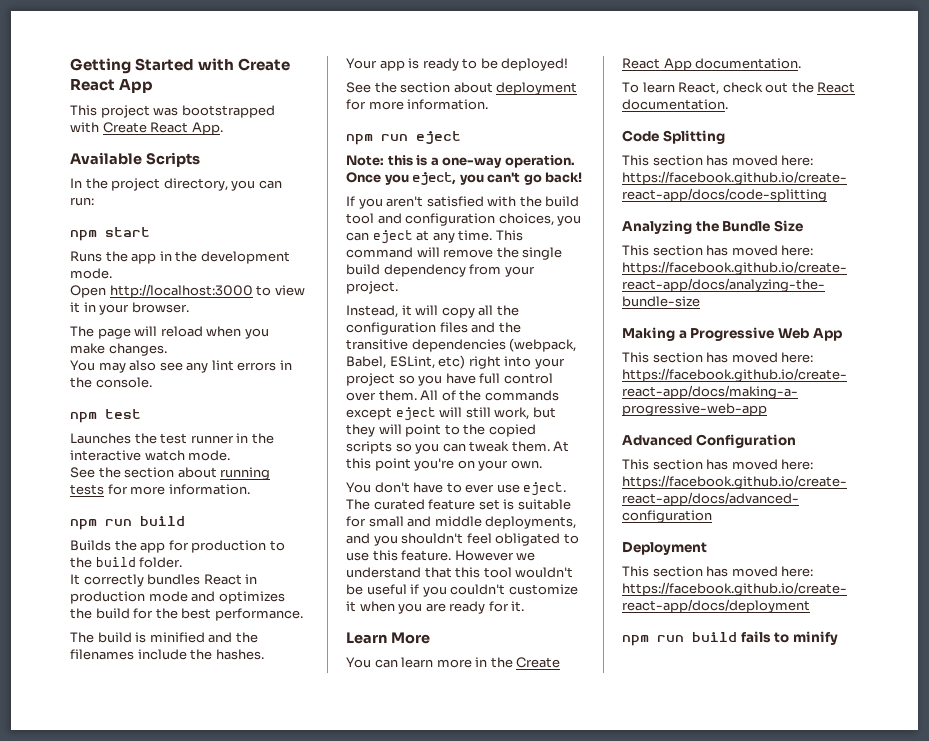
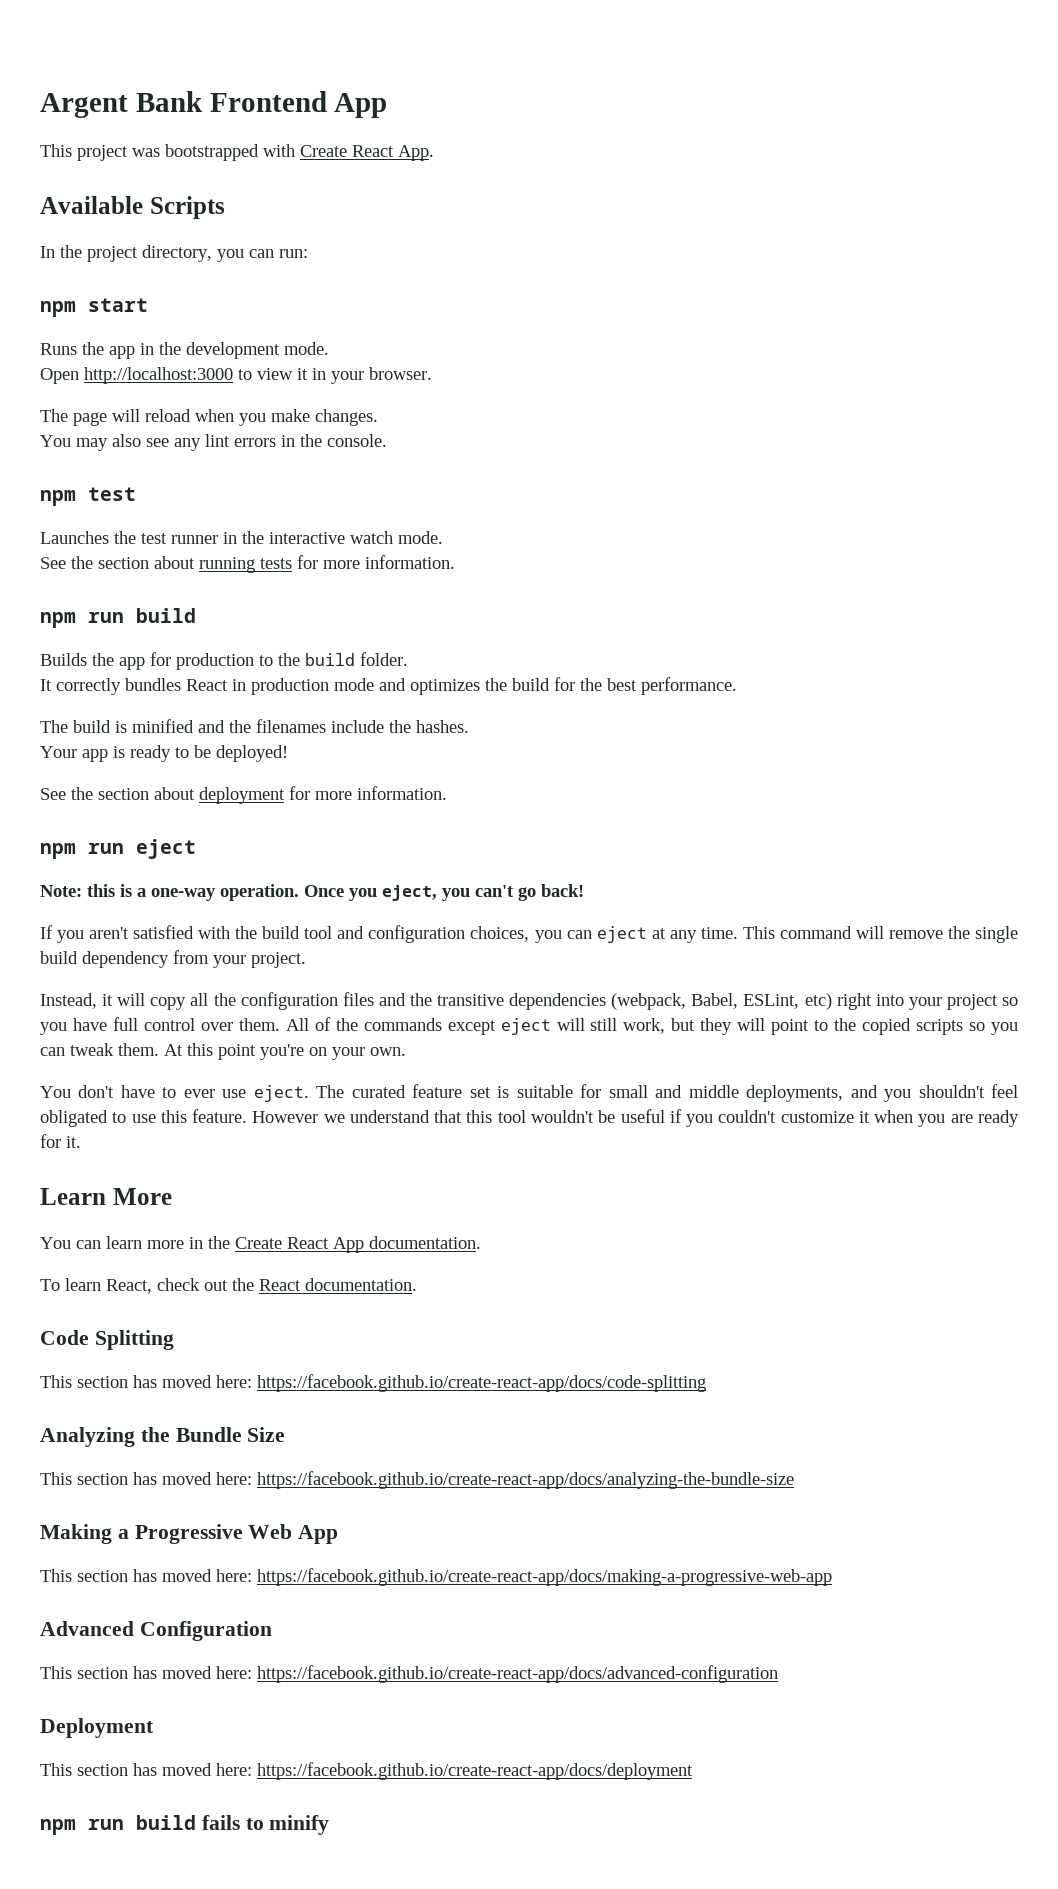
- Getting Started with Create React App
+ Argent Bank Frontend App

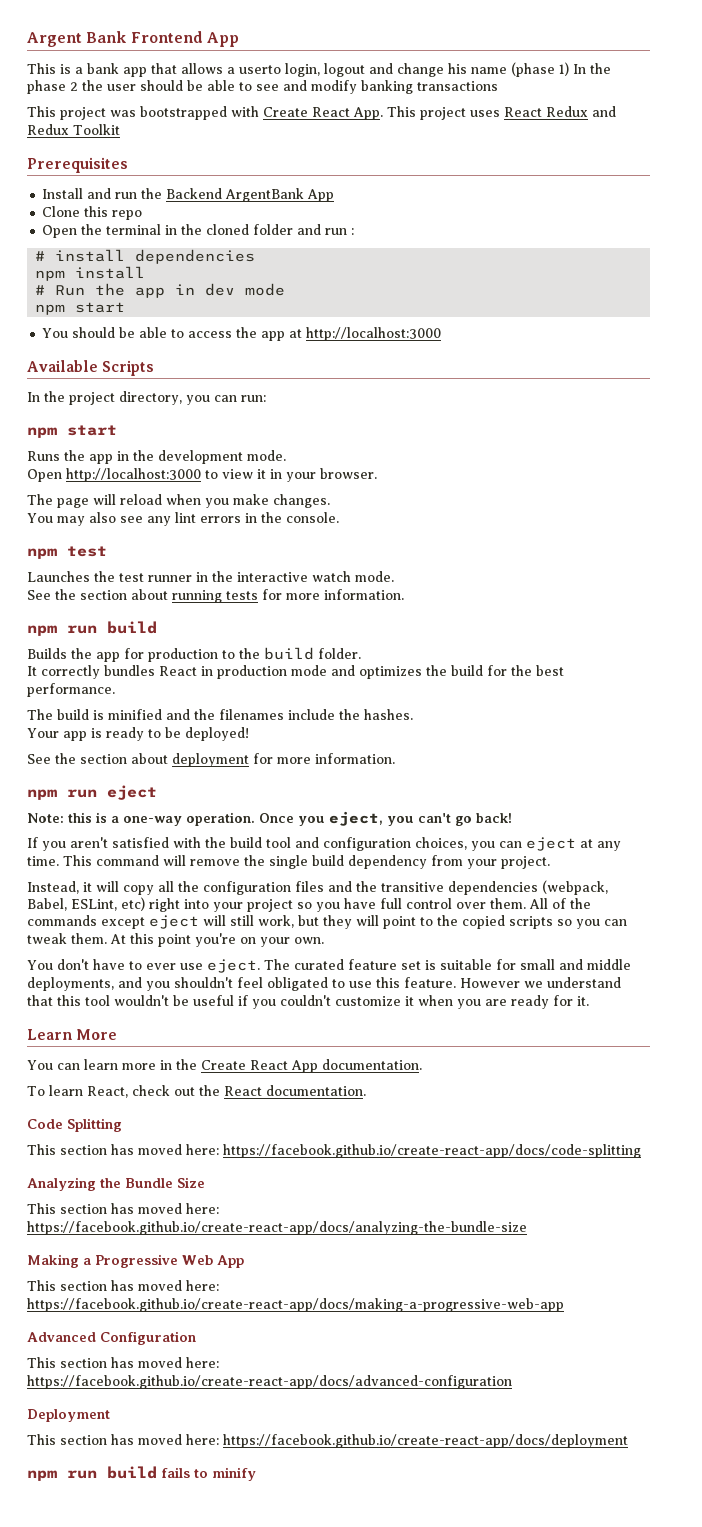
+ This is a bank app that allows a userto login, logout and change his name (phase 1) In the phase 2 the user should be able to see and modify banking transactions
- This project was bootstrapped with Create React App.
+ This project was bootstrapped with Create React App. This project uses React Redux and Redux Toolkit
+ Prerequisites
+ Install and run the Backend ArgentBank App
+ Clone this repo
+ Open the terminal in the cloned folder and run :
+ # install dependencies
+ npm install
+ # Run the app in dev mode
+ npm start
+ You should be able to access the app at http://localhost:3000

